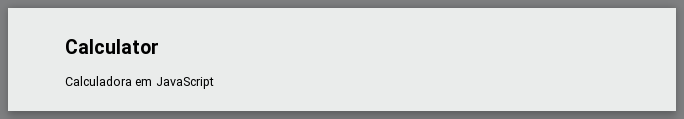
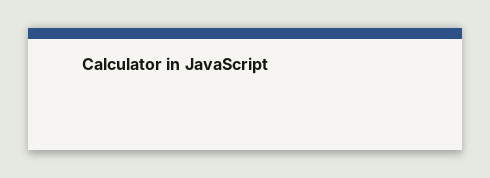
- Calculator
- Calculadora em JavaScript
+ Calculator in JavaScript

